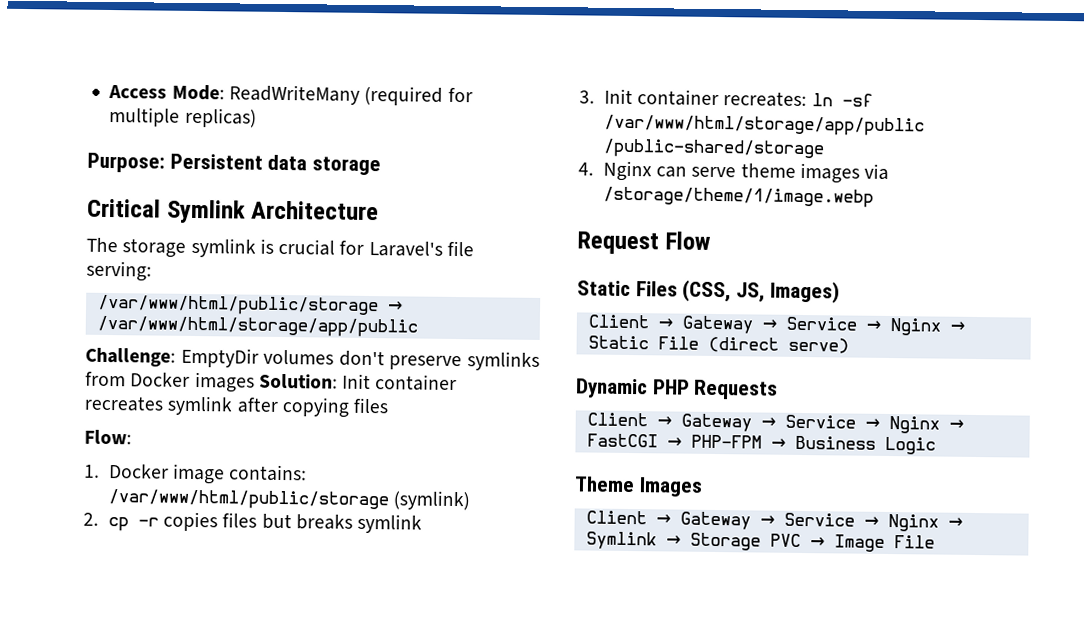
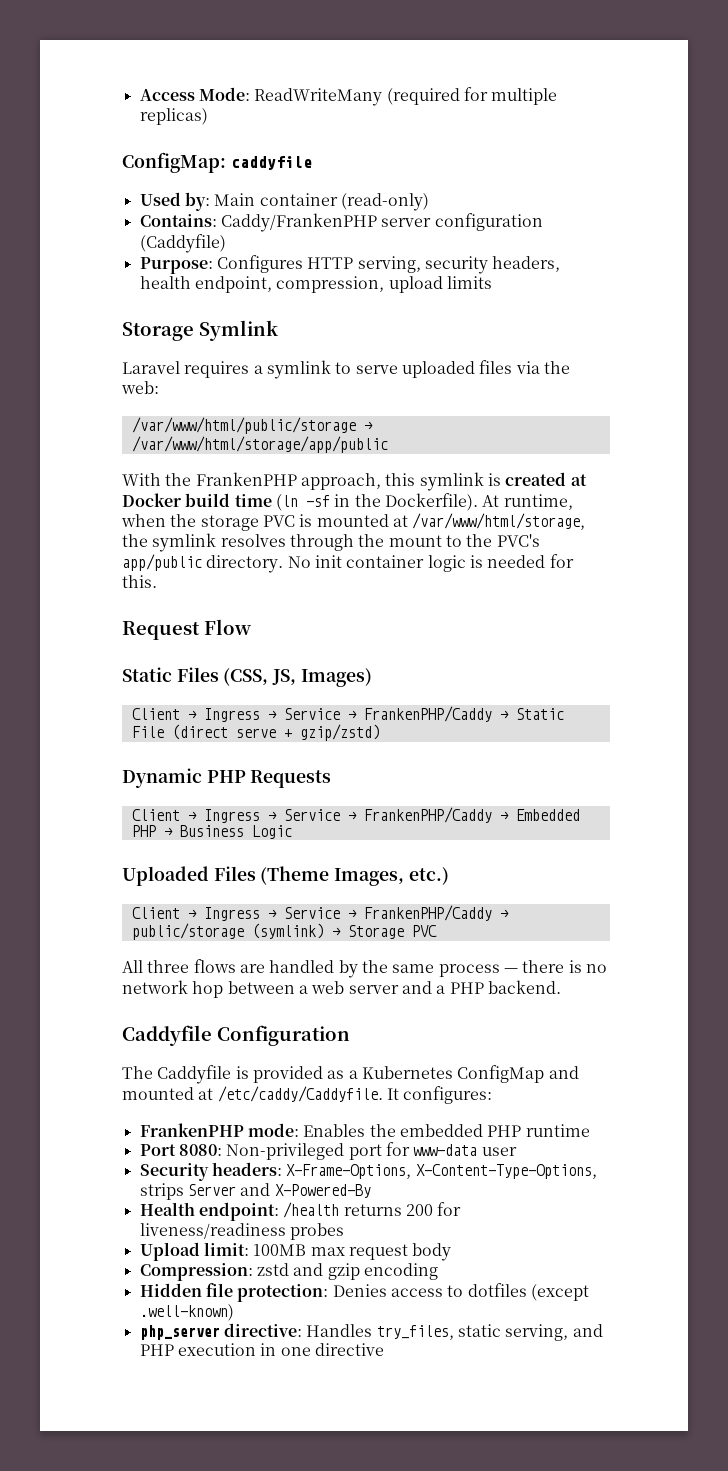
- Purpose: Persistent data storage
- Critical Symlink Architecture
- The storage symlink is crucial for Laravel's file serving:
+ ConfigMap: caddyfile
+ Used by: Main container (read-only)
+ Contains: Caddy/FrankenPHP server configuration (Caddyfile)
+ Purpose: Configures HTTP serving, security headers, health endpoint, compression, upload limits
+ Storage Symlink
+ Laravel requires a symlink to serve uploaded files via the web:
  /var/www/html/public/storage → /var/www/html/storage/app/public
- Challenge: EmptyDir volumes don't preserve symlinks from Docker images Solution: Init container recreates symlink after copying files
- Flow:
- 1. Docker image contains: /var/www/html/public/storage (symlink)
- 2. cp -r copies files but breaks symlink
- 3. Init container recreates: ln -sf /var/www/html/storage/app/public /public-shared/storage
- 4. Nginx can serve theme images via /storage/theme/1/image.webp
+ With the FrankenPHP approach, this symlink is created at Docker build time (ln -sf in the Dockerfile). At runtime, when the storage PVC is mounted at /var/www/html/storage, the symlink resolves through the mount to the PVC's app/public directory. No init container logic is needed for this.
- Client → Gateway → Service → Nginx → Static File (direct serve)
+ Client → Ingress → Service → FrankenPHP/Caddy → Static File (direct serve + gzip/zstd)
- Client → Gateway → Service → Nginx → FastCGI → PHP-FPM → Business Logic
- Theme Images
- Client → Gateway → Service → Nginx → Symlink → Storage PVC → Image File
+ Client → Ingress → Service → FrankenPHP/Caddy → Embedded PHP → Business Logic
+ Uploaded Files (Theme Images, etc.)
+ Client → Ingress → Service → FrankenPHP/Caddy → public/storage (symlink) → Storage PVC
+ All three flows are handled by the same process — there is no network hop between a web server and a PHP backend.
+ Caddyfile Configuration
+ The Caddyfile is provided as a Kubernetes ConfigMap and mounted at /etc/caddy/Caddyfile. It configures:
+ FrankenPHP mode: Enables the embedded PHP runtime
+ Port 8080: Non-privileged port for www-data user
+ Security headers: X-Frame-Options, X-Content-Type-Options, strips Server and X-Powered-By
+ Health endpoint: /health returns 200 for liveness/readiness probes
+ Upload limit: 100MB max request body
+ Compression: zstd and gzip encoding
+ Hidden file protection: Denies access to dotfiles (except .well-known)
+ php_server directive: Handles try_files, static serving, and PHP execution in one directive

